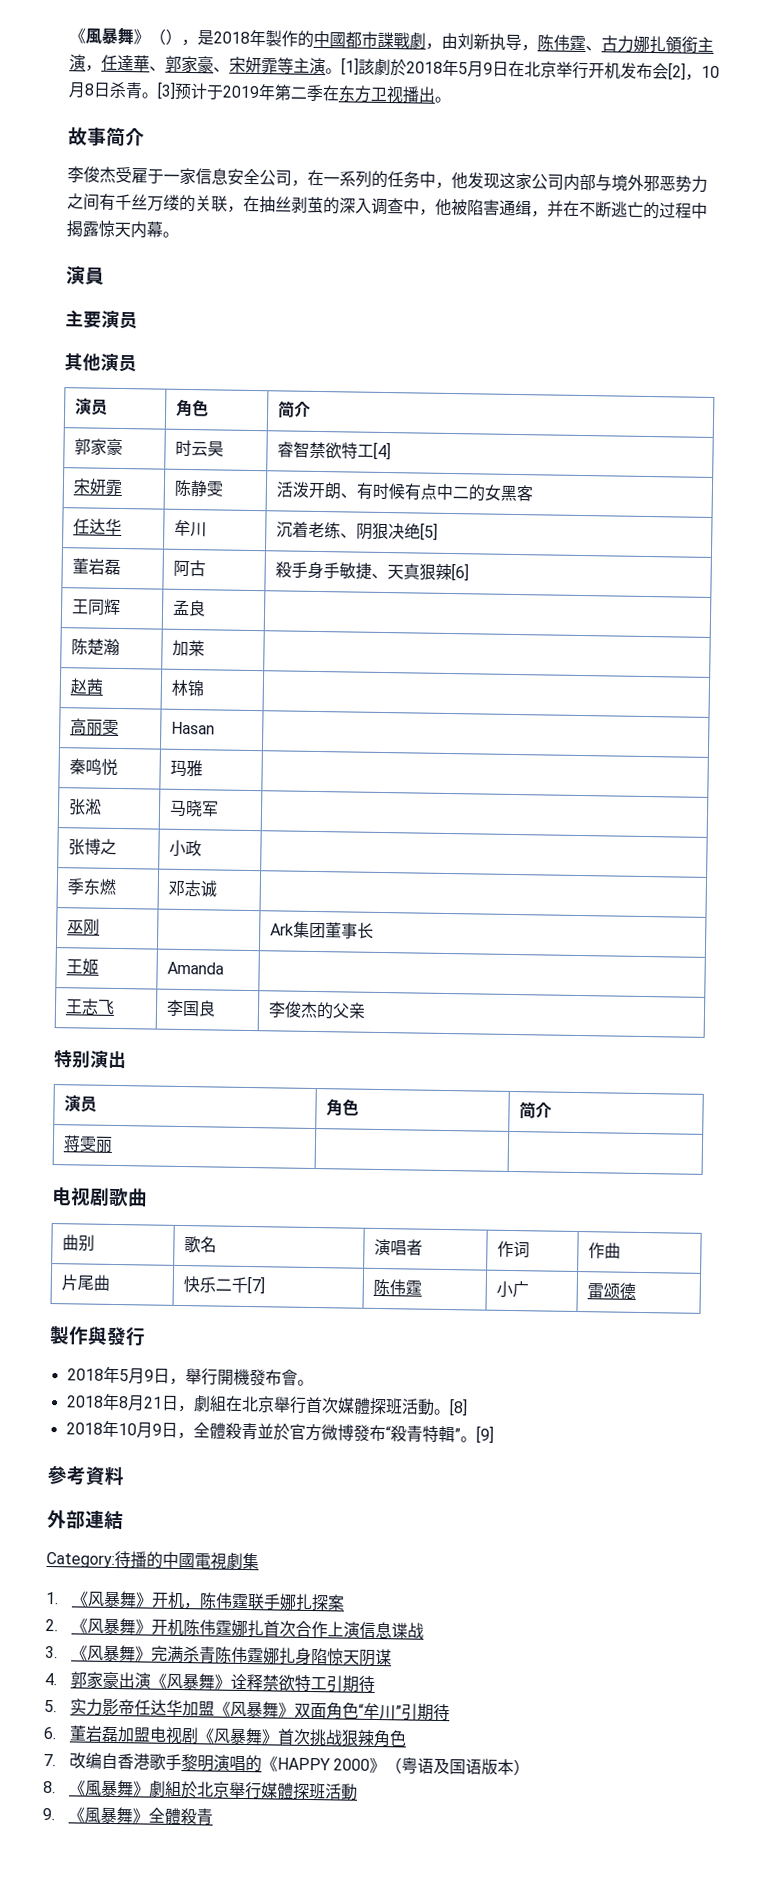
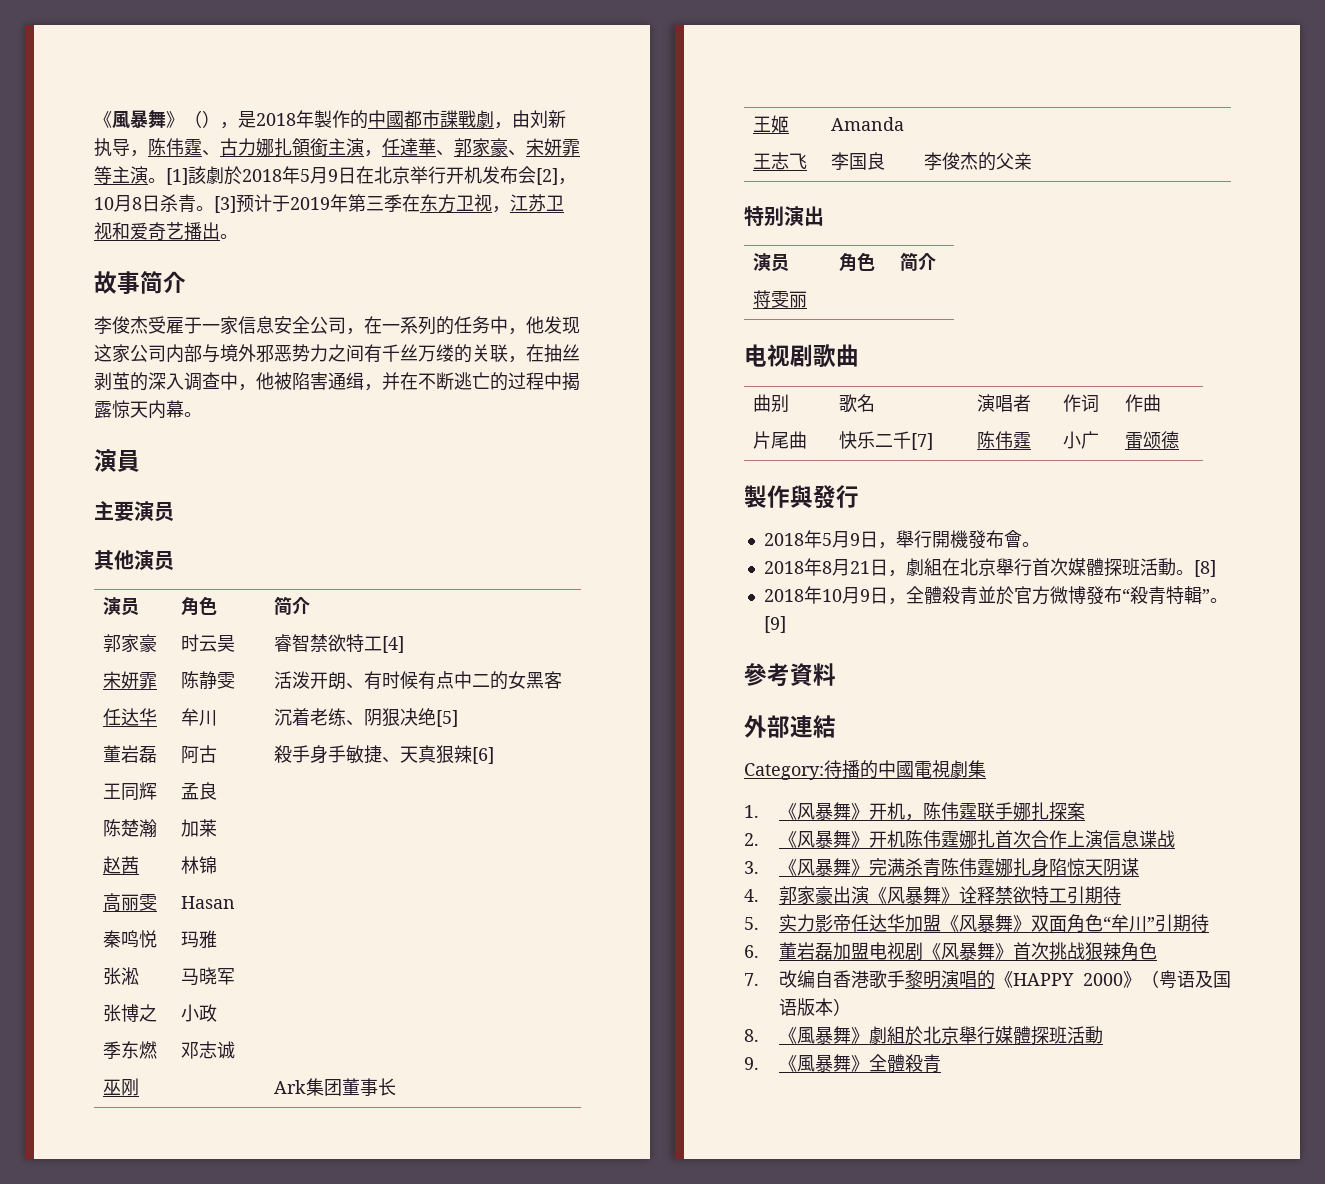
- [3]预计于2019年第二季在东方卫视播出。
+ [3]预计于2019年第三季在东方卫视，江苏卫视和爱奇艺播出。

